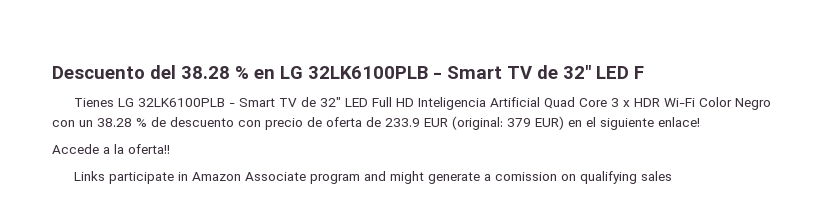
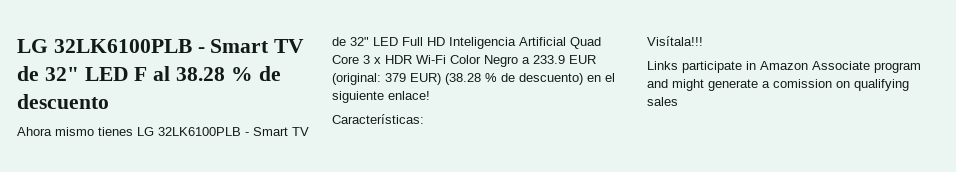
- Descuento del 38.28 % en LG 32LK6100PLB - Smart TV de 32" LED F
- Tienes LG 32LK6100PLB - Smart TV de 32" LED Full HD Inteligencia Artificial Quad Core 3 x HDR Wi-Fi Color Negro con un 38.28 % de descuento con precio de oferta de 233.9 EUR (original: 379 EUR) en el siguiente enlace!
+ LG 32LK6100PLB - Smart TV de 32" LED F al 38.28 % de descuento
+ Ahora mismo tienes LG 32LK6100PLB - Smart TV de 32" LED Full HD Inteligencia Artificial Quad Core 3 x HDR Wi-Fi Color Negro a 233.9 EUR (original: 379 EUR) (38.28 % de descuento) en el siguiente enlace!
- Accede a la oferta!!
+ Características:
+ Visítala!!!

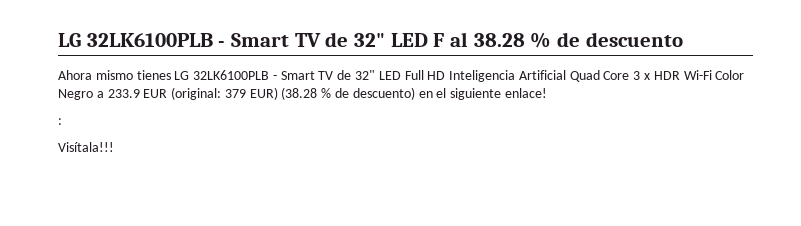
- Características:
+ :
- Links participate in Amazon Associate program and might generate a comission on qualifying sales

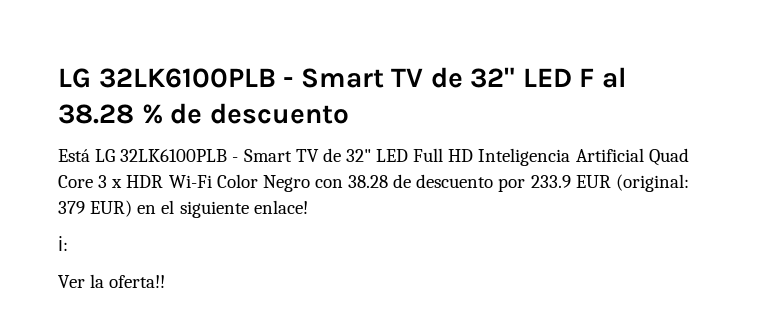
- Ahora mismo tienes LG 32LK6100PLB - Smart TV de 32" LED Full HD Inteligencia Artificial Quad Core 3 x HDR Wi-Fi Color Negro a 233.9 EUR (original: 379 EUR) (38.28 % de descuento) en el siguiente enlace!
+ Está LG 32LK6100PLB - Smart TV de 32" LED Full HD Inteligencia Artificial Quad Core 3 x HDR Wi-Fi Color Negro con 38.28 de descuento por 233.9 EUR (original: 379 EUR) en el siguiente enlace!
- :
- Visítala!!!
+ ℹ:
+ Ver la oferta!!

